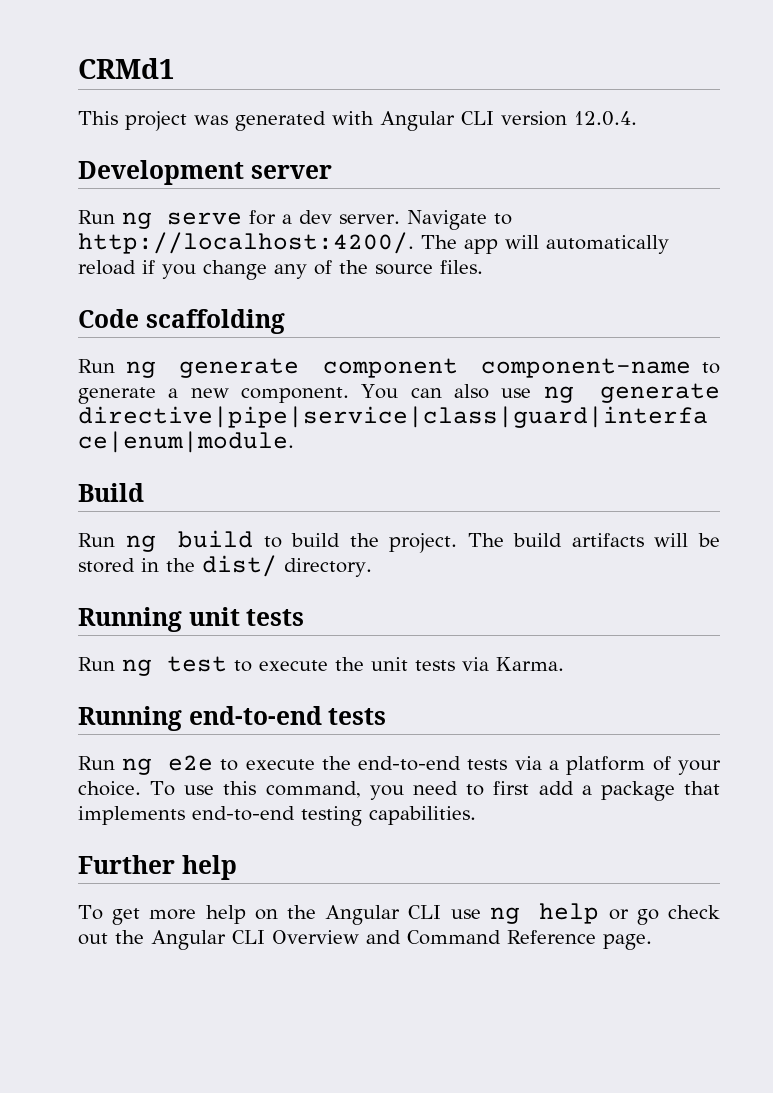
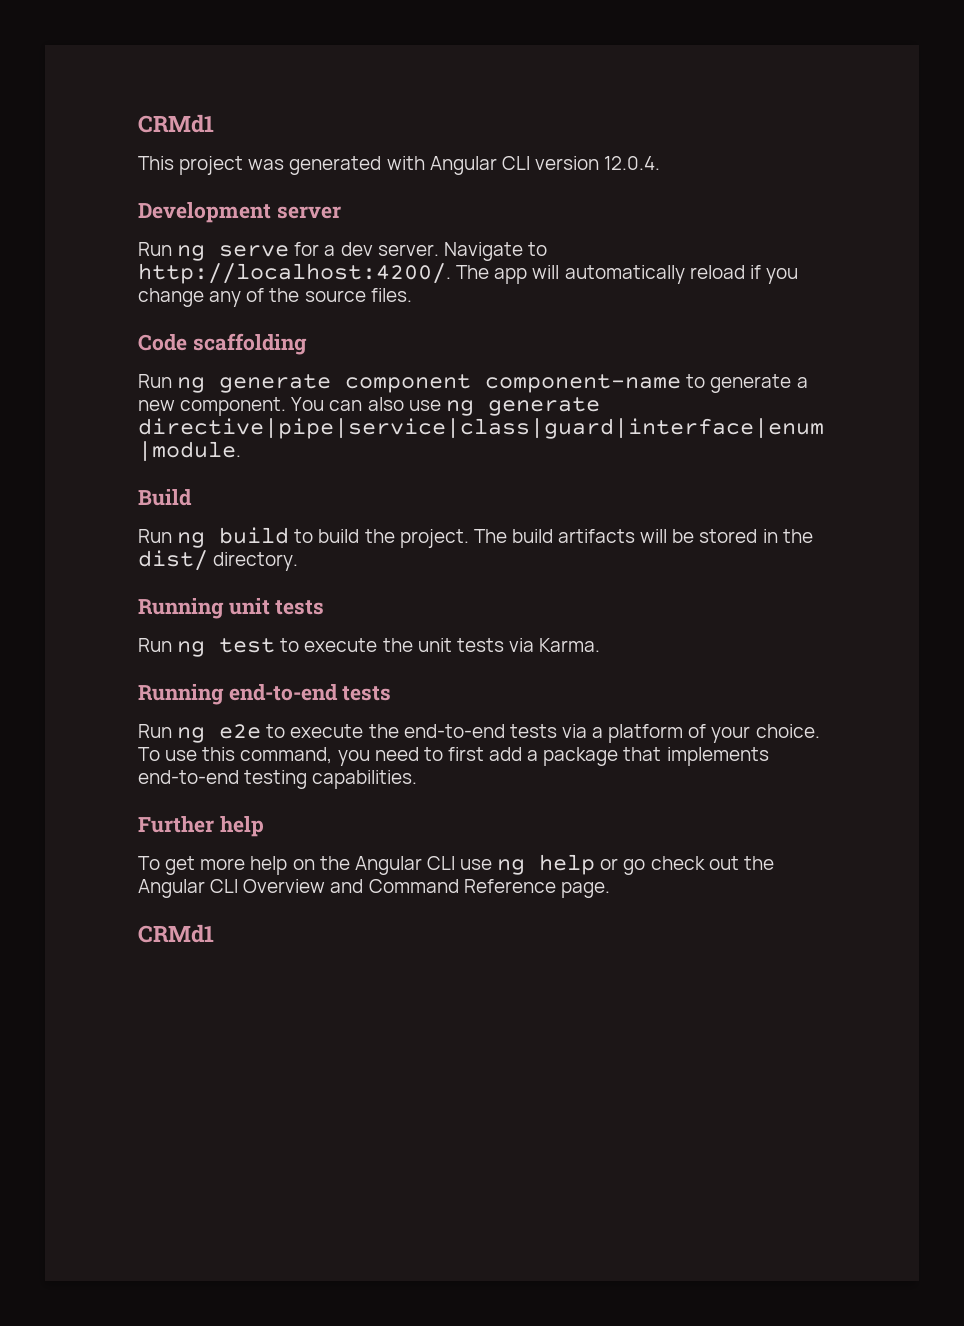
  To get more help on the Angular CLI use ng help or go check out the Angular CLI Overview and Command Reference page.
+ CRMd1

